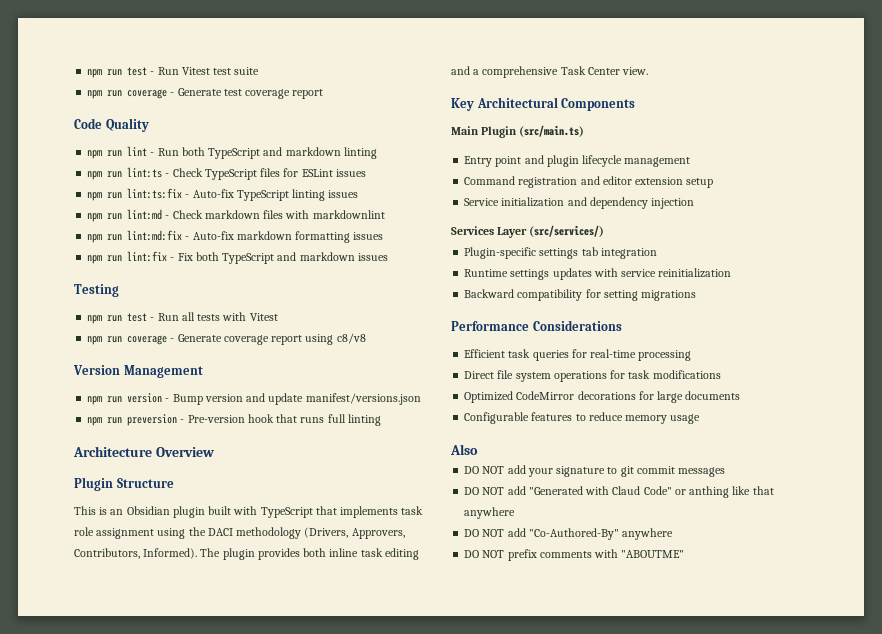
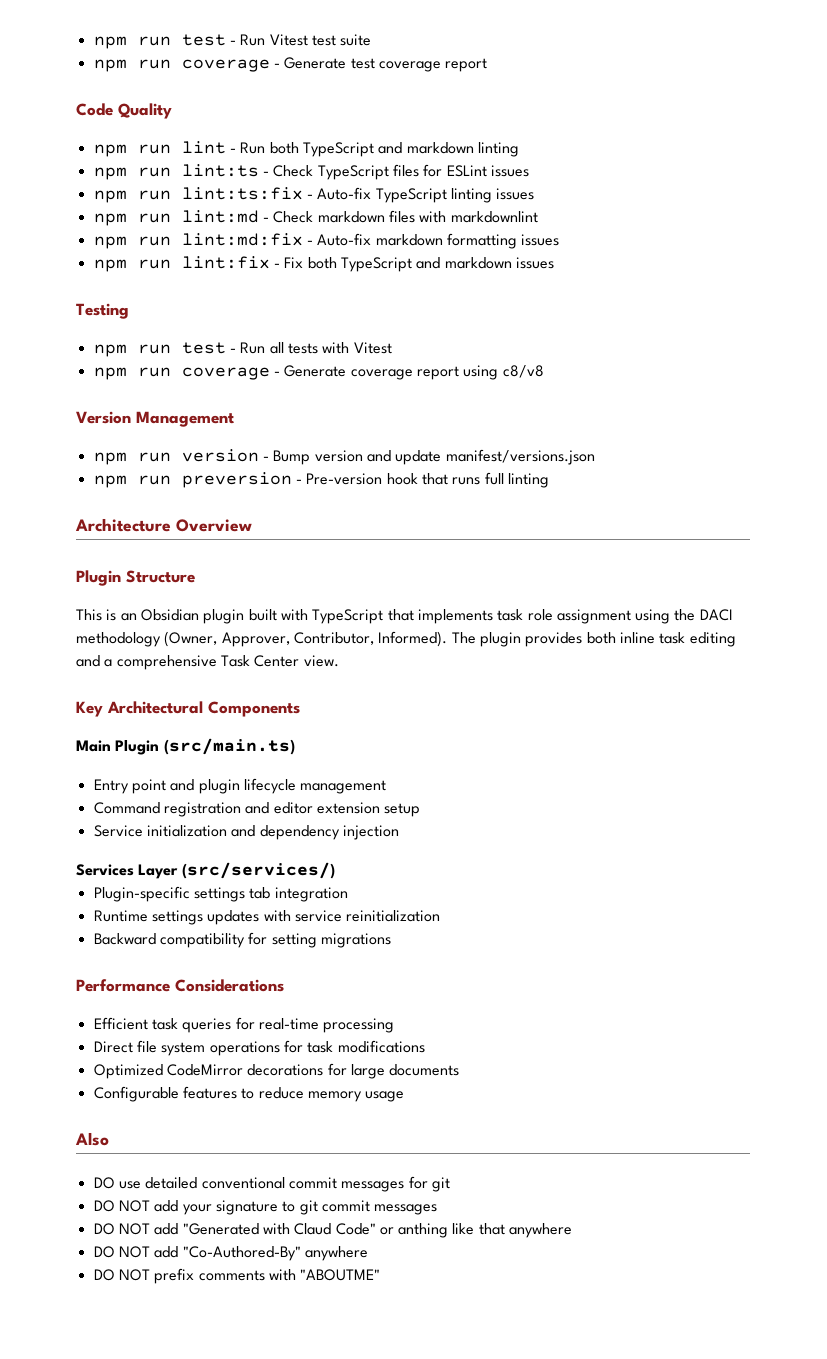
- This is an Obsidian plugin built with TypeScript that implements task role assignment using the DACI methodology (Drivers, Approvers, Contributors, Informed).
+ This is an Obsidian plugin built with TypeScript that implements task role assignment using the DACI methodology (Owner, Approver, Contributor, Informed).
+ DO use detailed conventional commit messages for git

